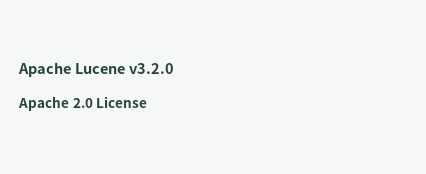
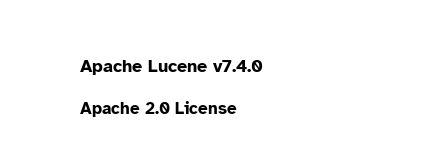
- Apache Lucene v3.2.0
+ Apache Lucene v7.4.0

